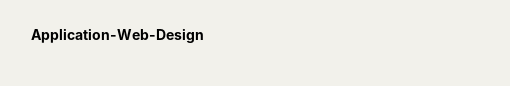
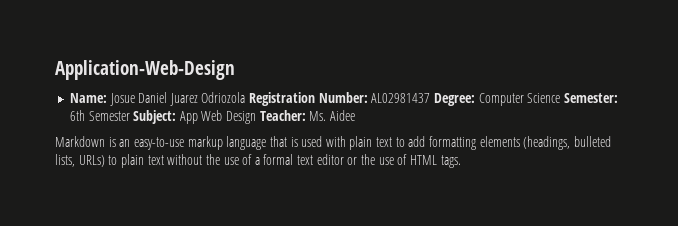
+ Name: Josue Daniel Juarez Odriozola Registration Number: AL02981437 Degree: Computer Science Semester: 6th Semester Subject: App Web Design Teacher: Ms. Aidee
+ Markdown is an easy-to-use markup language that is used with plain text to add formatting elements (headings, bulleted lists, URLs) to plain text without the use of a formal text editor or the use of HTML tags.

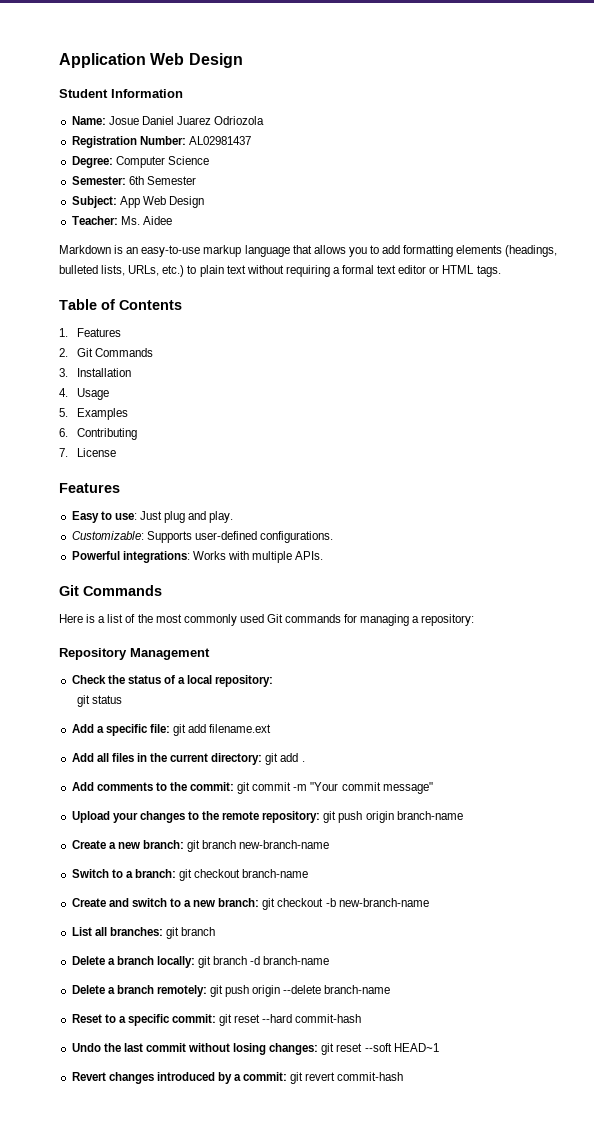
- Application-Web-Design
+ Application Web Design
+ Student Information
- Name: Josue Daniel Juarez Odriozola Registration Number: AL02981437 Degree: Computer Science Semester: 6th Semester Subject: App Web Design Teacher: Ms. Aidee
+ Name: Josue Daniel Juarez Odriozola
+ Registration Number: AL02981437
+ Degree: Computer Science
+ Semester: 6th Semester
+ Subject: App Web Design
+ Teacher: Ms. Aidee
- Markdown is an easy-to-use markup language that is used with plain text to add formatting elements (headings, bulleted lists, URLs) to plain text without the use of a formal text editor or the use of HTML tags.
+ Markdown is an easy-to-use markup language that allows you to add formatting elements (headings, bulleted lists, URLs, etc.) to plain text without requiring a formal text editor or HTML tags.
+ Table of Contents
+ 1. Features
+ 2. Git Commands
+ 3. Installation
+ 4. Usage
+ 5. Examples
+ 6. Contributing
+ 7. License
+ Features
+ Easy to use: Just plug and play.
+ Customizable: Supports user-defined configurations.
+ Powerful integrations: Works with multiple APIs.
+ Git Commands
+ Here is a list of the most commonly used Git commands for managing a repository:
+ Repository Management
+ Check the status of a local repository:
+ git status
+ Add a specific file: git add filename.ext
+ Add all files in the current directory: git add .
+ Add comments to the commit: git commit -m "Your commit message"
+ Upload your changes to the remote repository: git push origin branch-name
+ Create a new branch: git branch new-branch-name
+ Switch to a branch: git checkout branch-name
+ Create and switch to a new branch: git checkout -b new-branch-name
+ List all branches: git branch
+ Delete a branch locally: git branch -d branch-name
+ Delete a branch remotely: git push origin --delete branch-name
+ Reset to a specific commit: git reset --hard commit-hash
+ Undo the last commit without losing changes: git reset --soft HEAD~1
+ Revert changes introduced by a commit: git revert commit-hash

